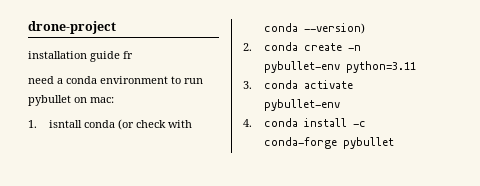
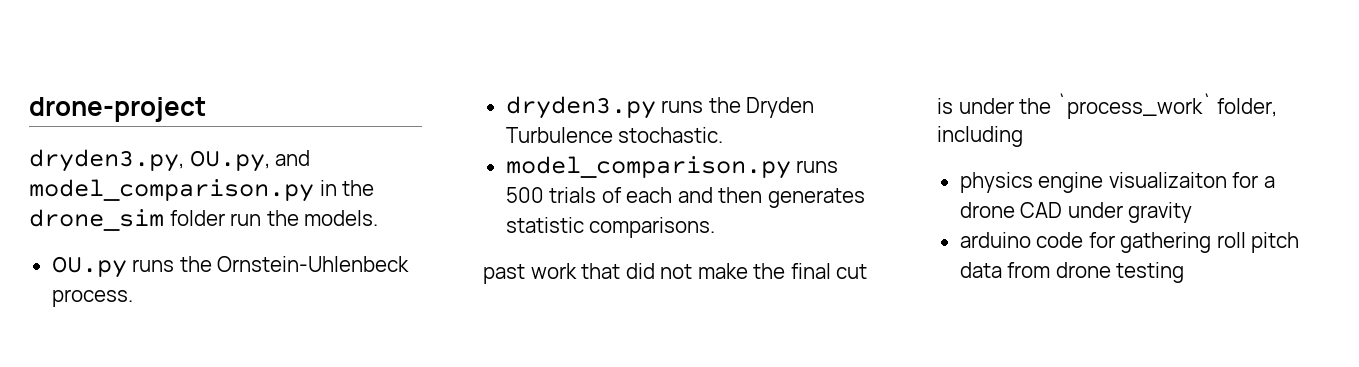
- installation guide fr
- need a conda environment to run pybullet on mac:
- 1. isntall conda (or check with conda --version)
- 2. conda create -n pybullet-env python=3.11
- 3. conda activate pybullet-env
- 4. conda install -c conda-forge pybullet
+ dryden3.py, OU.py, and model_comparison.py in the drone_sim folder run the models.
+ OU.py runs the Ornstein-Uhlenbeck process.
+ dryden3.py runs the Dryden Turbulence stochastic.
+ model_comparison.py runs 500 trials of each and then generates statistic comparisons.
+ past work that did not make the final cut is under the `process_work` folder, including
+ physics engine visualizaiton for a drone CAD under gravity
+ arduino code for gathering roll pitch data from drone testing

